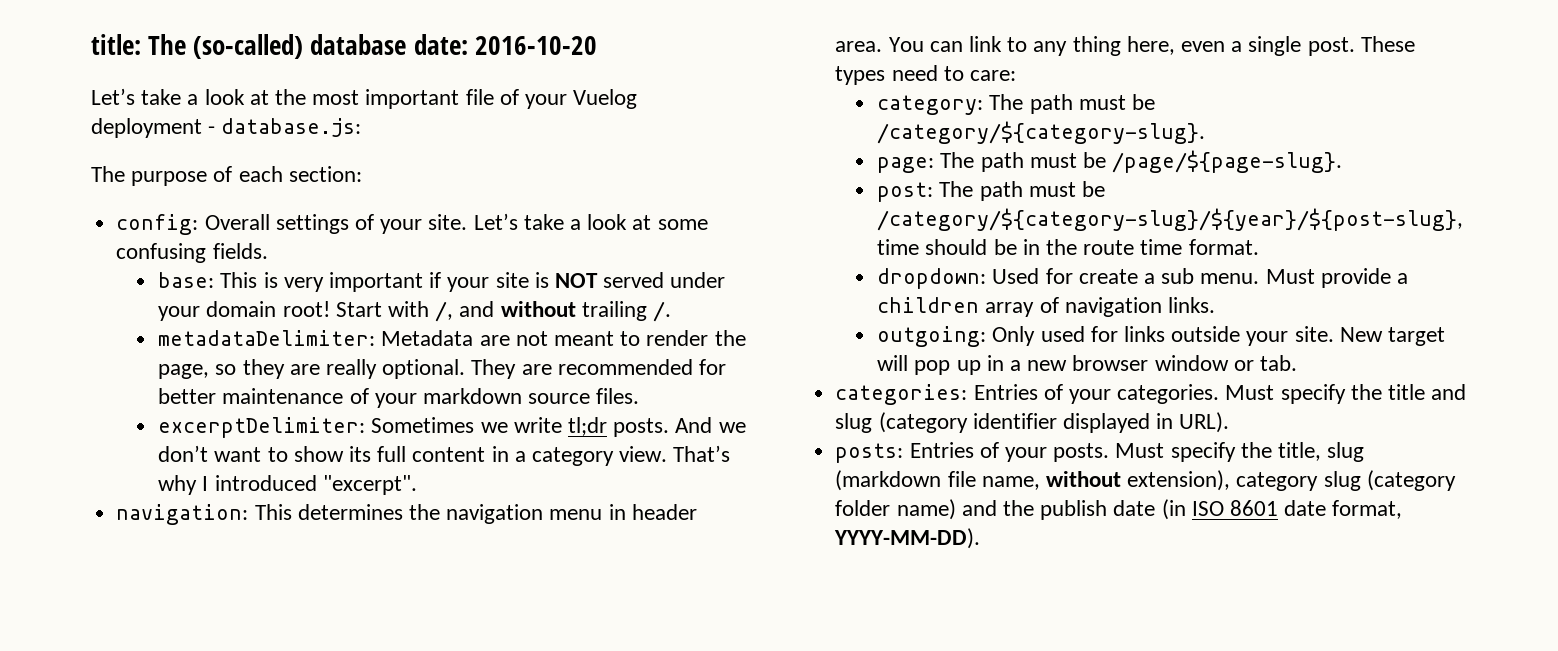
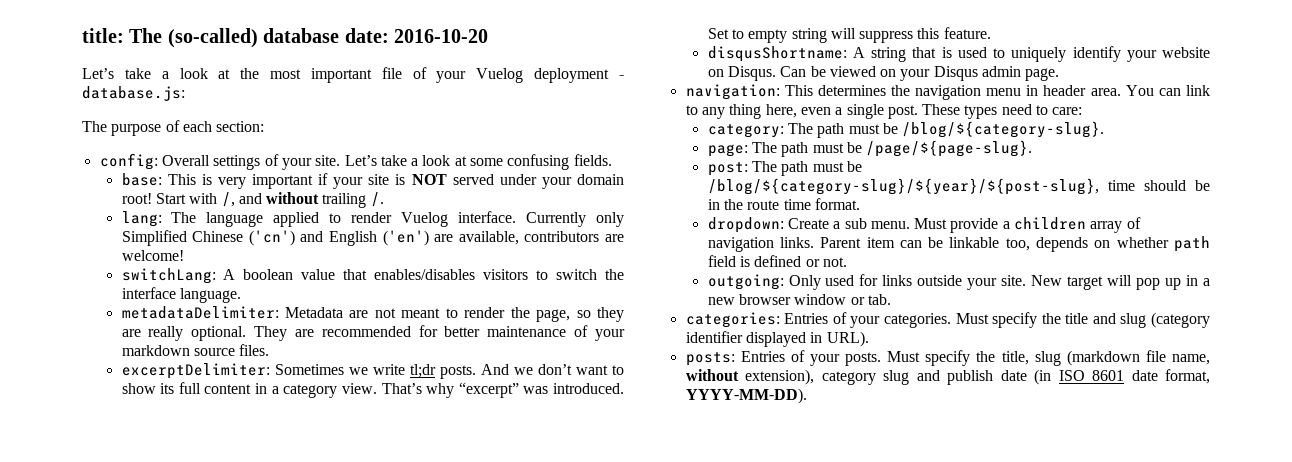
+ lang: The language applied to render Vuelog interface. Currently only Simplified Chinese ('cn') and English ('en') are available, contributors are welcome!
+ switchLang: A boolean value that enables/disables visitors to switch the interface language.
- That’s why I introduced "excerpt".
+ That’s why “excerpt” was introduced. Set to empty string will suppress this feature.
+ disqusShortname: A string that is used to uniquely identify your website on Disqus. Can be viewed on your Disqus admin page.
- category: The path must be /category/${category-slug}.
+ category: The path must be /blog/${category-slug}.
- post: The path must be /category/${category-slug}/${year}/${post-slug}, time should be in the route time format.
+ post: The path must be /blog/${category-slug}/${year}/${post-slug}, time should be in the route time format.
- dropdown: Used for create a sub menu.
+ dropdown: Create a sub menu.
+ Parent item can be linkable too, depends on whether path field is defined or not.
- Must specify the title, slug (markdown file name, without extension), category slug (category folder name) and the publish date (in ISO 8601 date format, YYYY-MM-DD).
+ Must specify the title, slug (markdown file name, without extension), category slug and publish date (in ISO 8601 date format, YYYY-MM-DD).

